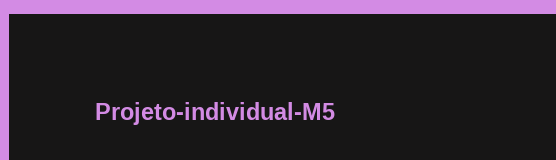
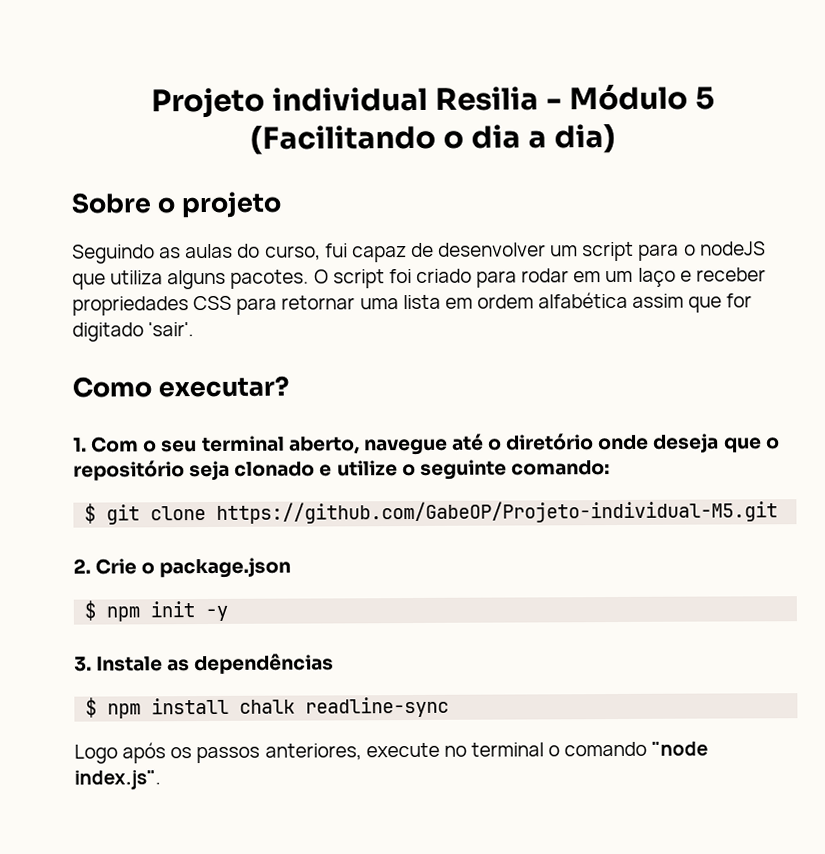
- Projeto-individual-M5
+ Projeto individual Resilia - Módulo 5 (Facilitando o dia a dia)
+ Sobre o projeto
+ Seguindo as aulas do curso, fui capaz de desenvolver um script para o nodeJS que utiliza alguns pacotes. O script foi criado para rodar em um laço e receber propriedades CSS para retornar uma lista em ordem alfabética assim que for digitado 'sair'.
+ Como executar?
+ 1. Com o seu terminal aberto, navegue até o diretório onde deseja que o repositório seja clonado e utilize o seguinte comando:
+ $ git clone https://github.com/GabeOP/Projeto-individual-M5.git
+ 2. Crie o package.json
+ $ npm init -y
+ 3. Instale as dependências
+ $ npm install chalk readline-sync
+ Logo após os passos anteriores, execute no terminal o comando "node index.js".

